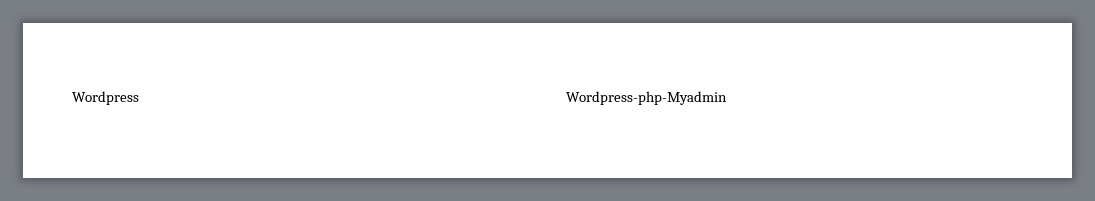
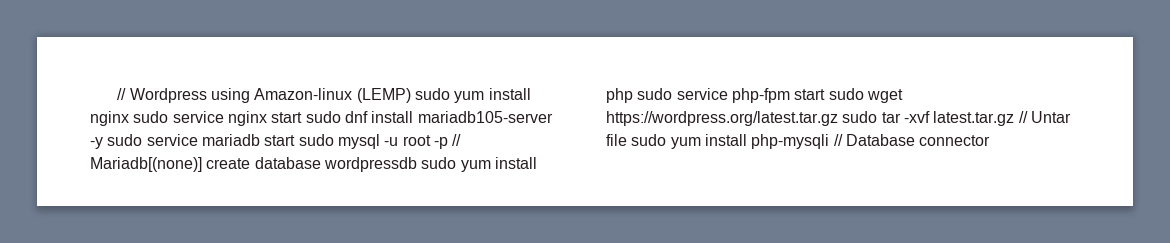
- Wordpress
- Wordpress-php-Myadmin
+ // Wordpress using Amazon-linux (LEMP) sudo yum install nginx sudo service nginx start sudo dnf install mariadb105-server -y sudo service mariadb start sudo mysql -u root -p // Mariadb[(none)] create database wordpressdb sudo yum install php sudo service php-fpm start sudo wget https://wordpress.org/latest.tar.gz sudo tar -xvf latest.tar.gz // Untar file sudo yum install php-mysqli // Database connector

